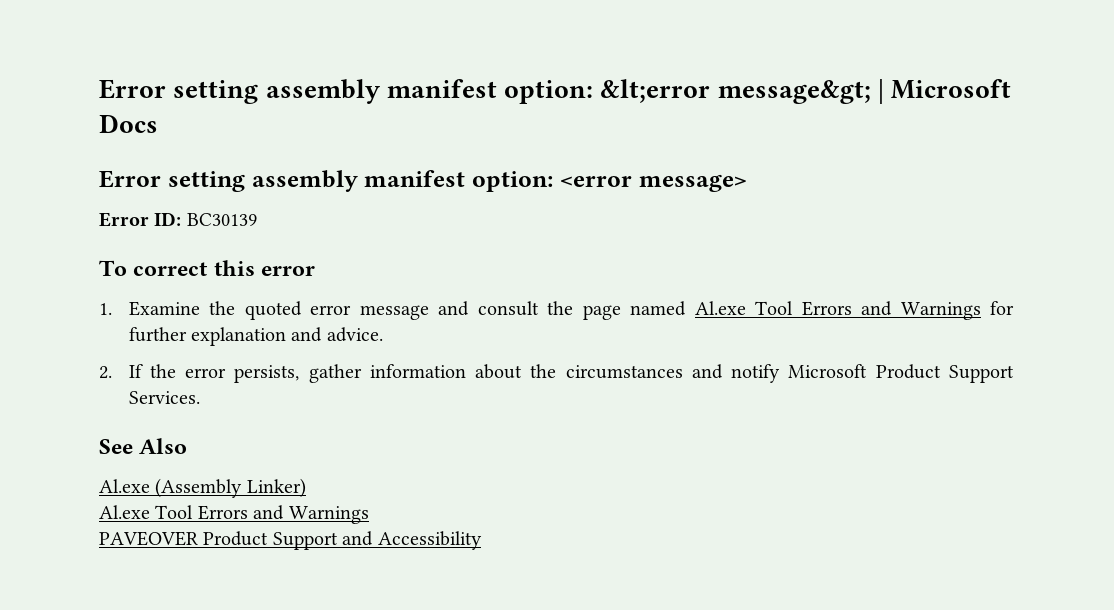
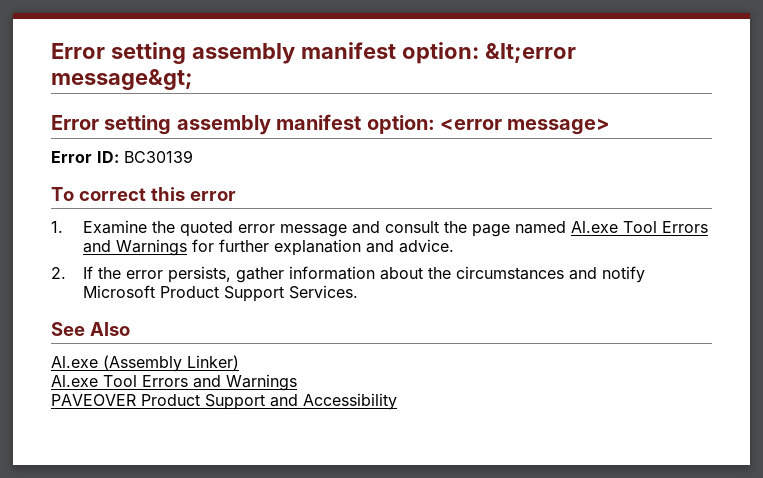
- Error setting assembly manifest option: &lt;error message&gt; | Microsoft Docs
+ Error setting assembly manifest option: &lt;error message&gt;

